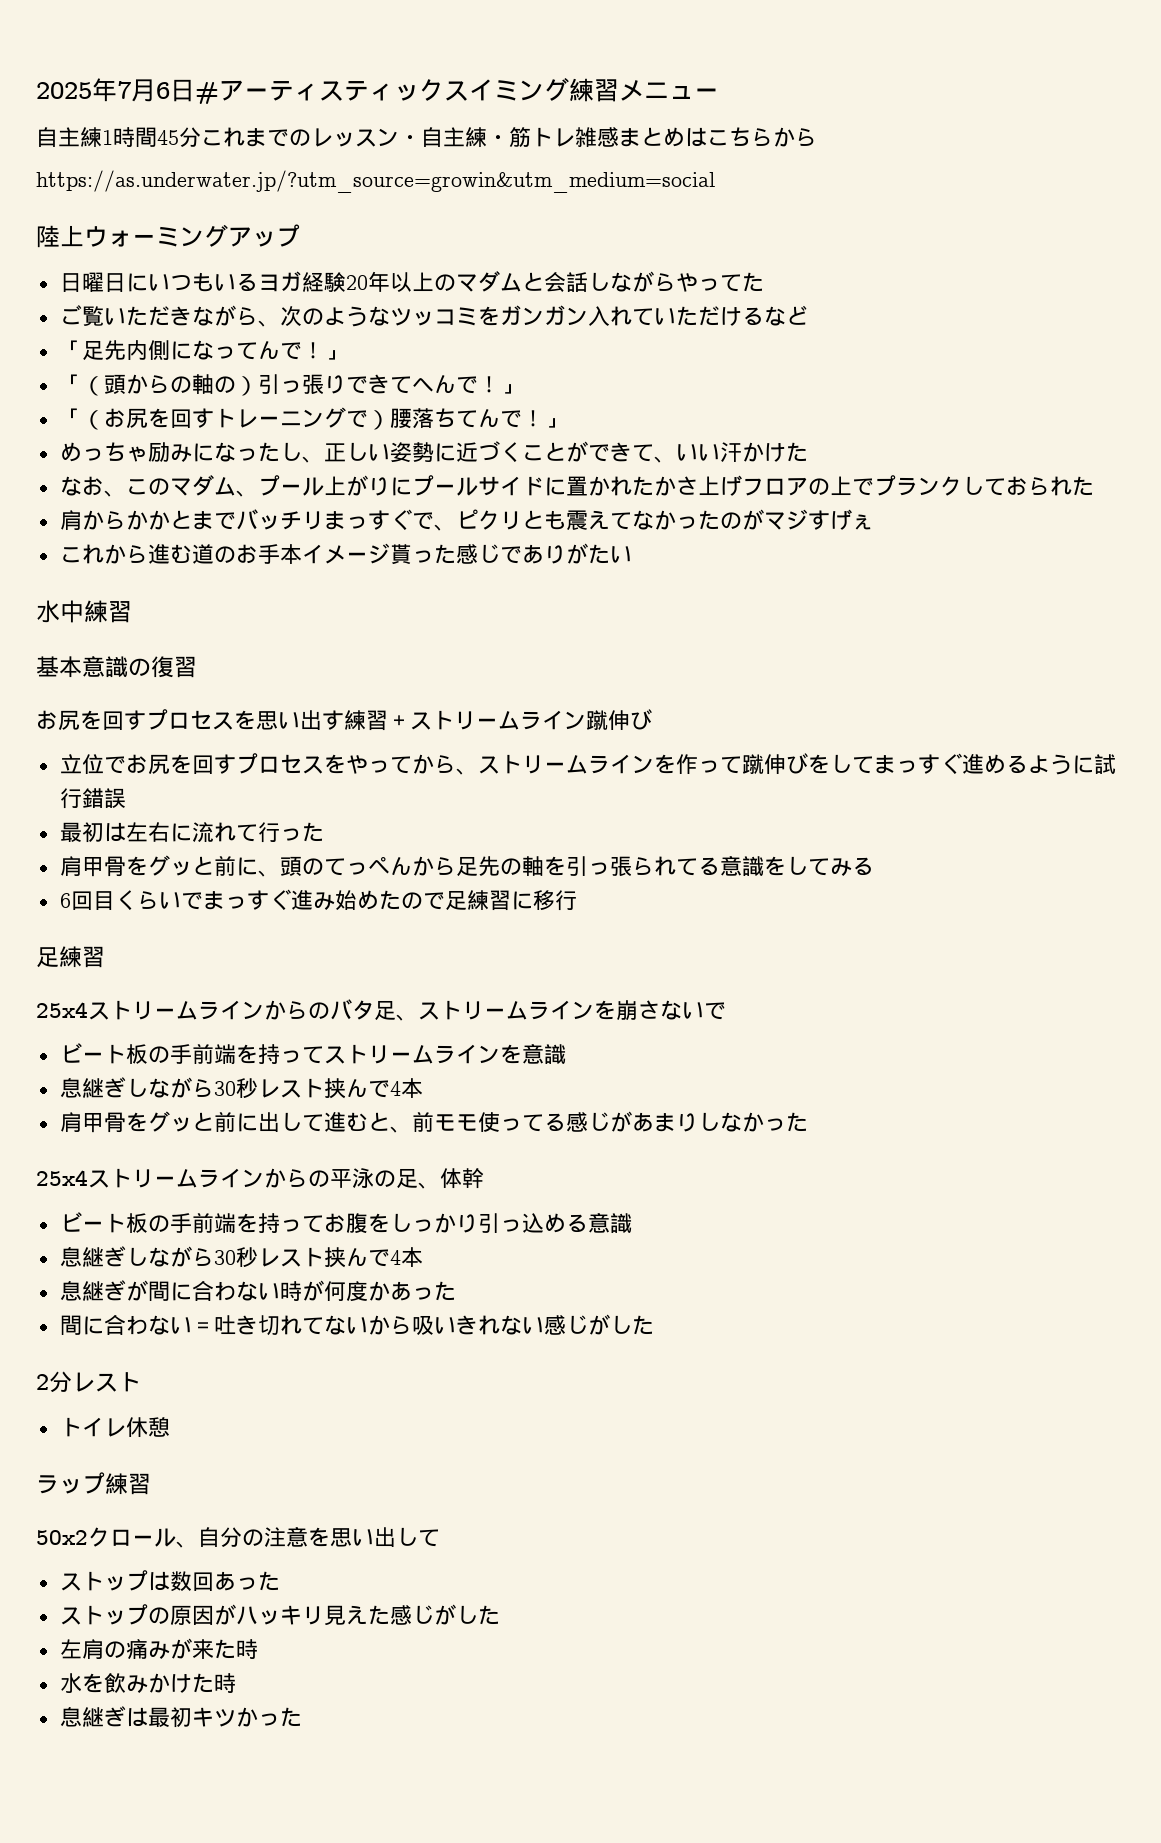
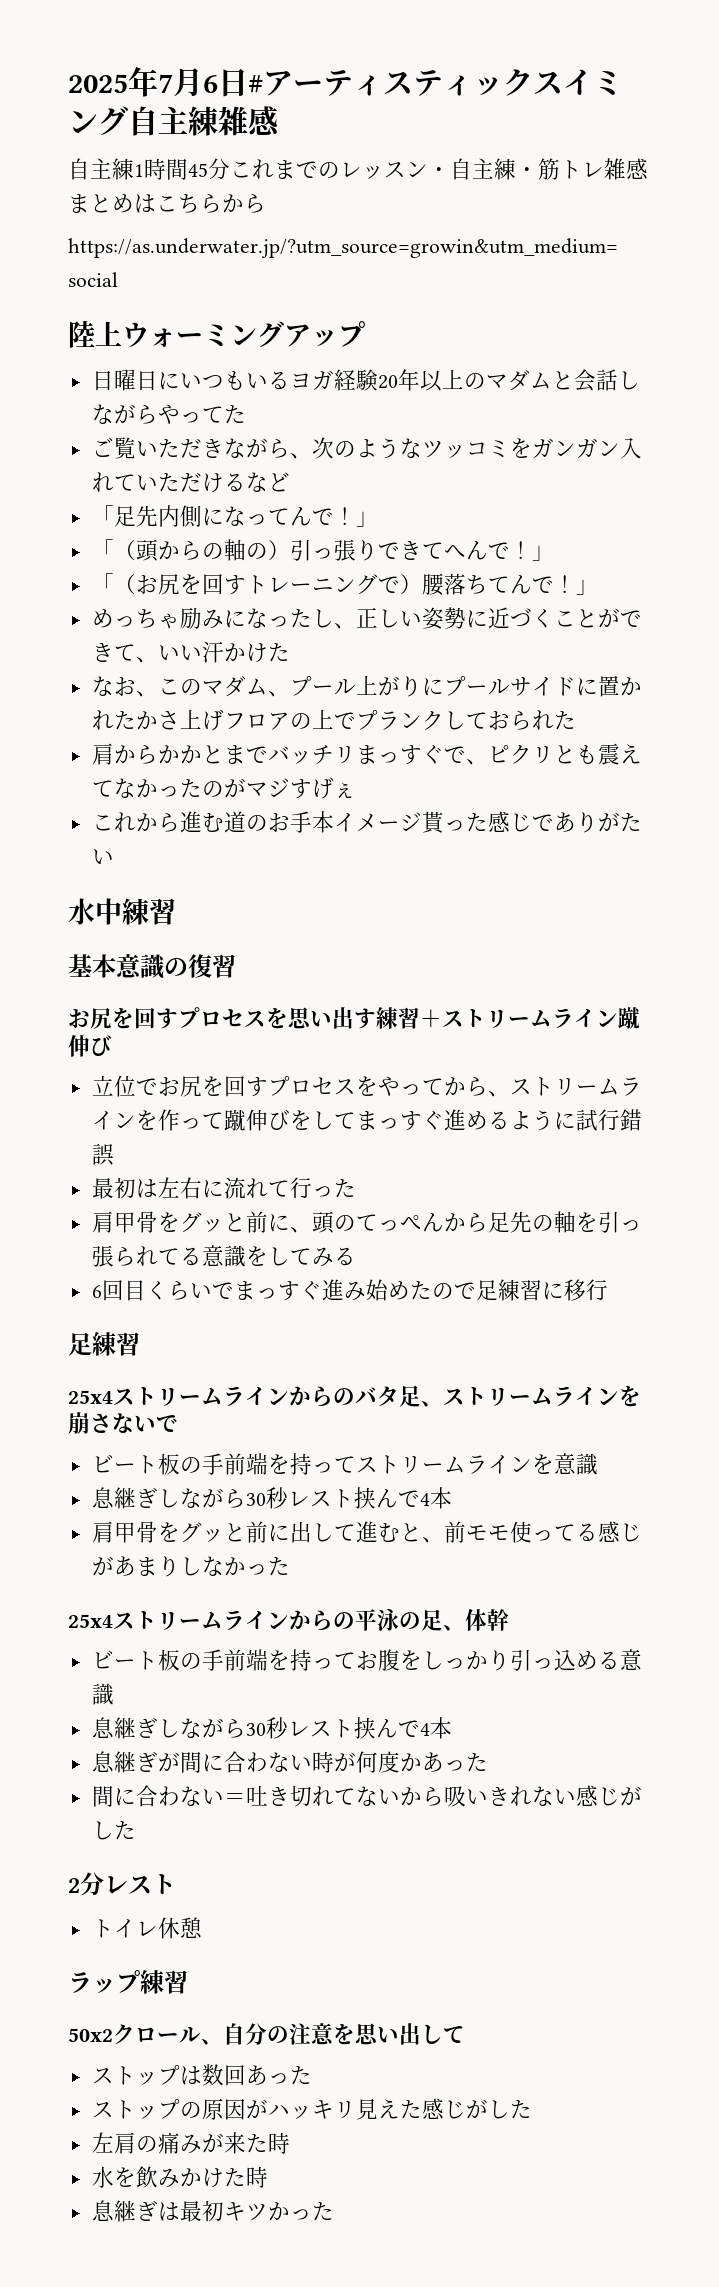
- 2025年7月6日#アーティスティックスイミング練習メニュー
+ 2025年7月6日#アーティスティックスイミング自主練雑感

